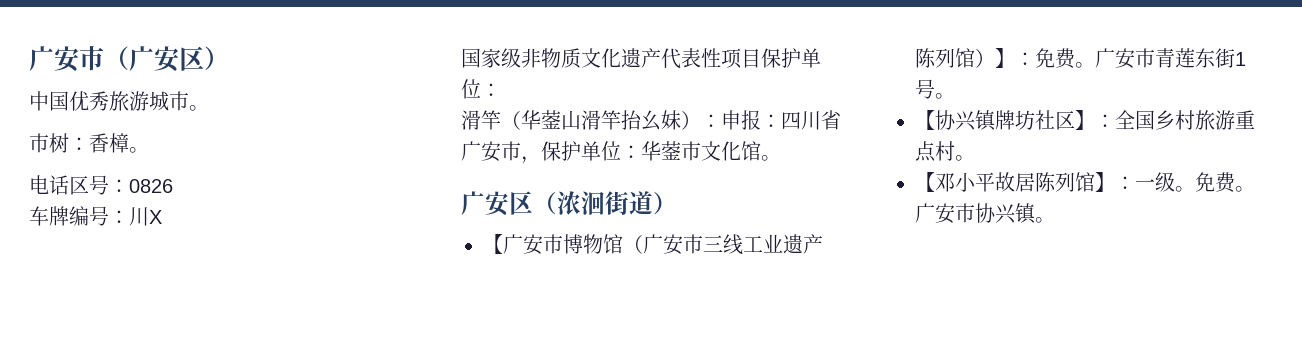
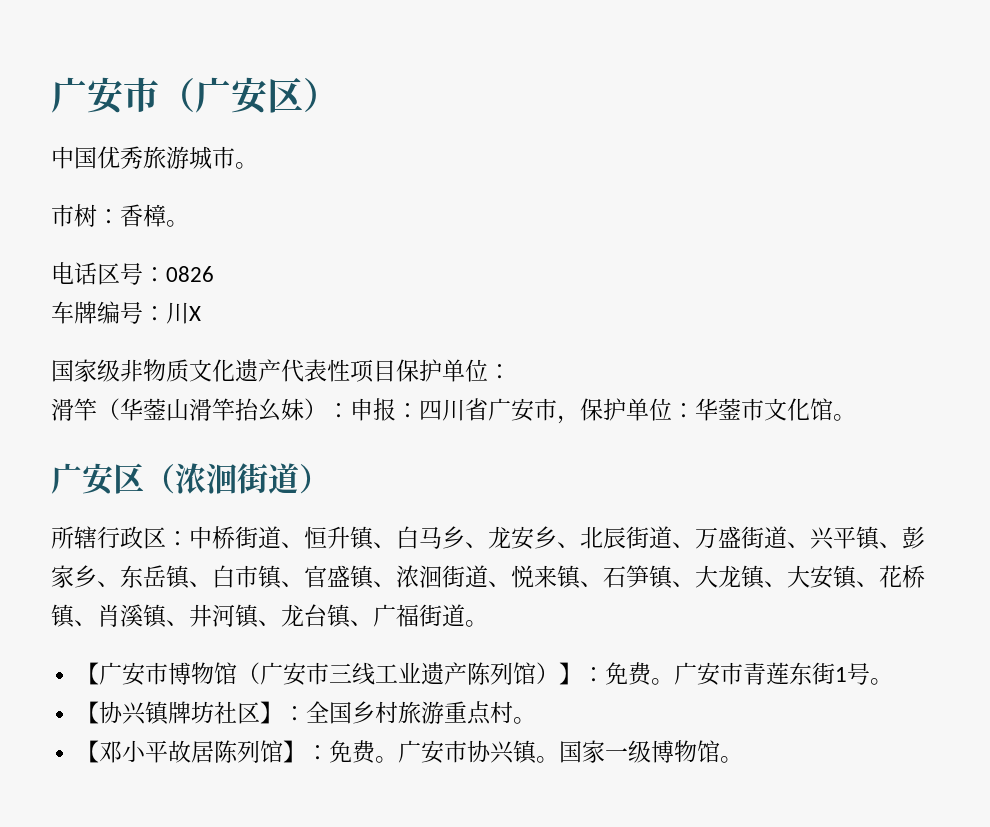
+ 所辖行政区：中桥街道、恒升镇、白马乡、龙安乡、北辰街道、万盛街道、兴平镇、彭家乡、东岳镇、白市镇、官盛镇、浓洄街道、悦来镇、石笋镇、大龙镇、大安镇、花桥镇、肖溪镇、井河镇、龙台镇、广福街道。
- 【邓小平故居陈列馆】：一级。免费。
+ 【邓小平故居陈列馆】：免费。
+ 国家一级博物馆。

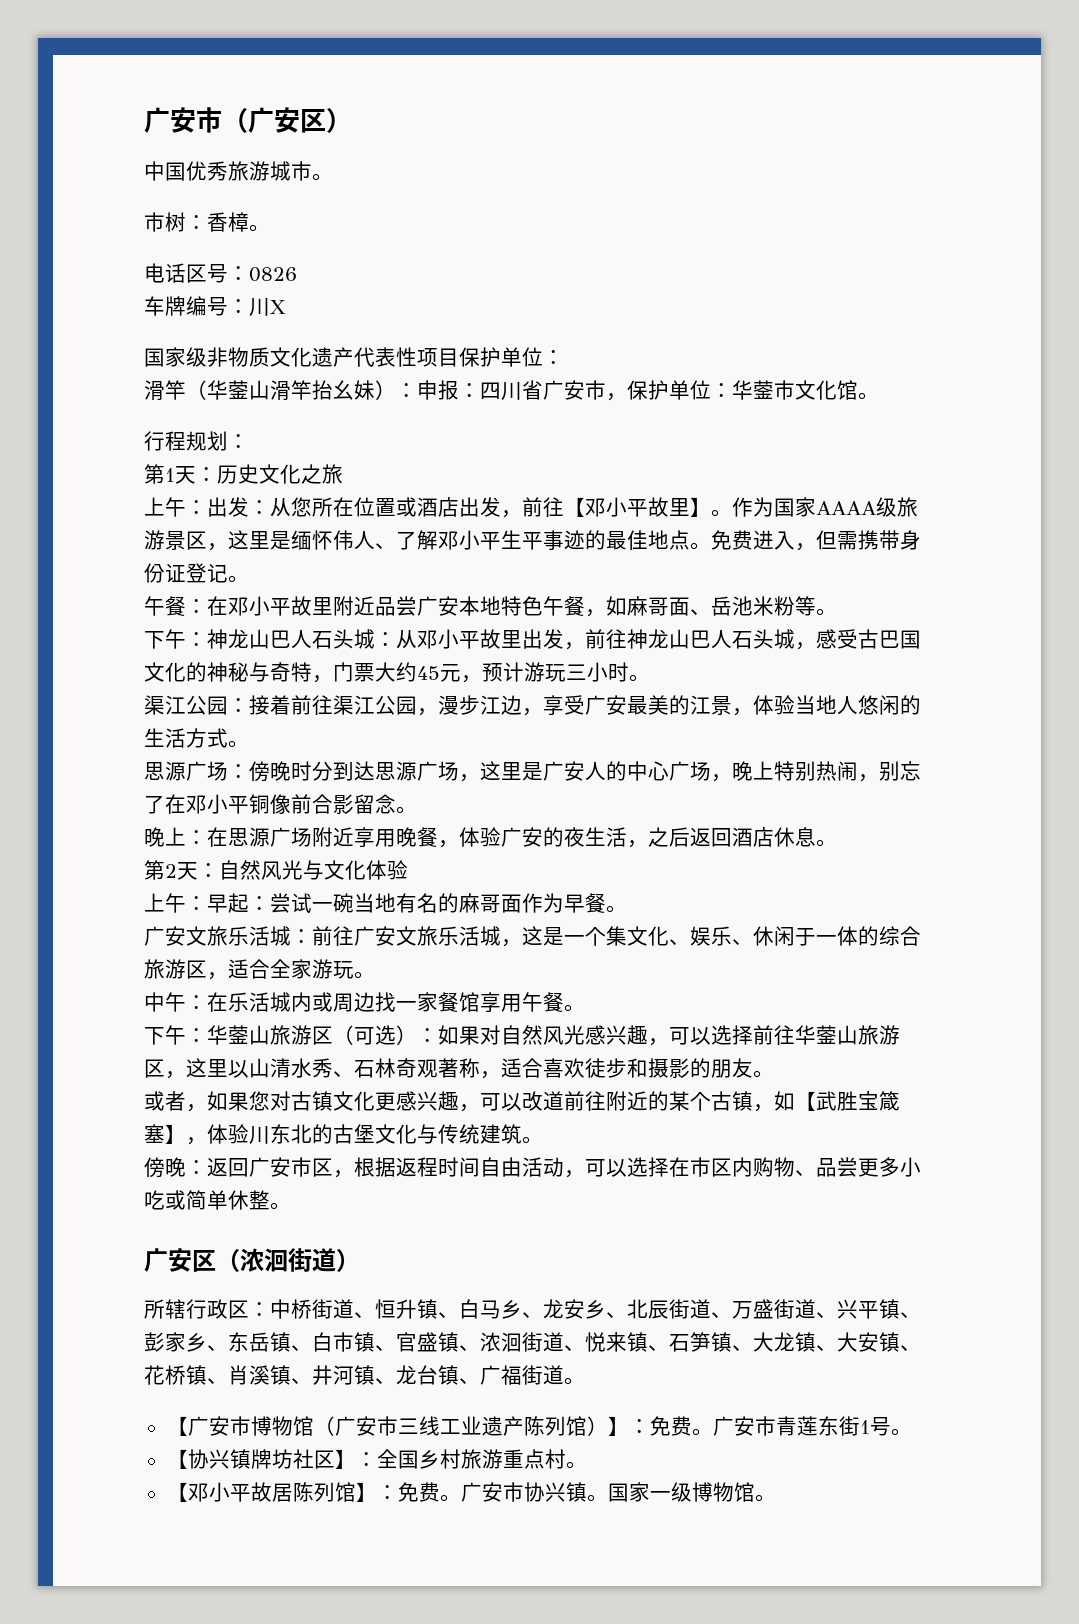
+ 行程规划：
+ 第1天：历史文化之旅
+ 上午：出发：从您所在位置或酒店出发，前往【邓小平故里】。作为国家AAAA级旅游景区，这里是缅怀伟人、了解邓小平生平事迹的最佳地点。免费进入，但需携带身份证登记。
+ 午餐：在邓小平故里附近品尝广安本地特色午餐，如麻哥面、岳池米粉等。
+ 下午：神龙山巴人石头城：从邓小平故里出发，前往神龙山巴人石头城，感受古巴国文化的神秘与奇特，门票大约45元，预计游玩三小时。
+ 渠江公园：接着前往渠江公园，漫步江边，享受广安最美的江景，体验当地人悠闲的生活方式。
+ 思源广场：傍晚时分到达思源广场，这里是广安人的中心广场，晚上特别热闹，别忘了在邓小平铜像前合影留念。
+ 晚上：在思源广场附近享用晚餐，体验广安的夜生活，之后返回酒店休息。
+ 第2天：自然风光与文化体验
+ 上午：早起：尝试一碗当地有名的麻哥面作为早餐。
+ 广安文旅乐活城：前往广安文旅乐活城，这是一个集文化、娱乐、休闲于一体的综合旅游区，适合全家游玩。
+ 中午：在乐活城内或周边找一家餐馆享用午餐。
+ 下午：华蓥山旅游区（可选）：如果对自然风光感兴趣，可以选择前往华蓥山旅游区，这里以山清水秀、石林奇观著称，适合喜欢徒步和摄影的朋友。
+ 或者，如果您对古镇文化更感兴趣，可以改道前往附近的某个古镇，如【武胜宝箴塞】，体验川东北的古堡文化与传统建筑。
+ 傍晚：返回广安市区，根据返程时间自由活动，可以选择在市区内购物、品尝更多小吃或简单休整。

